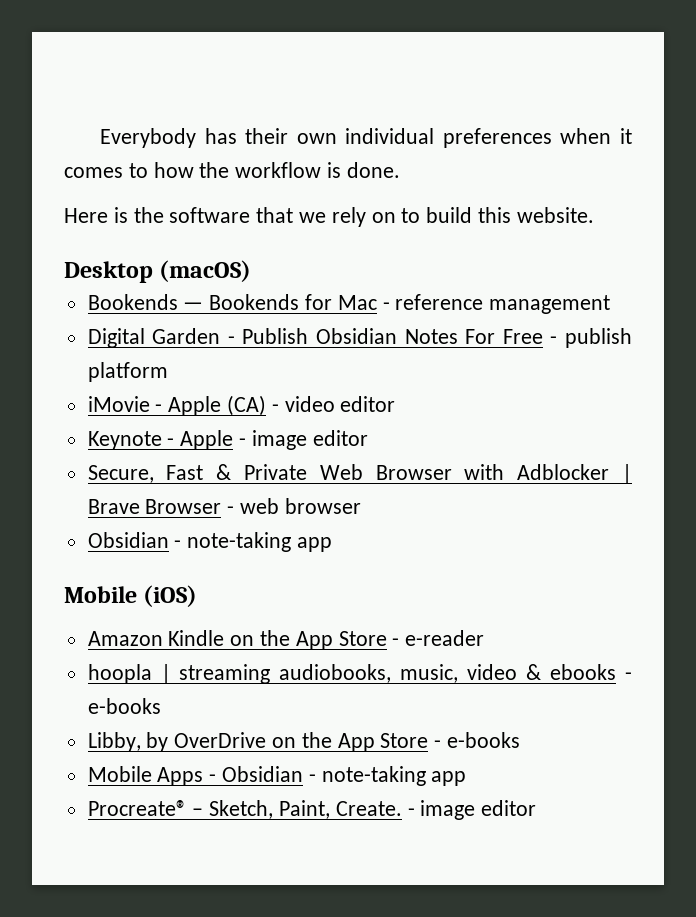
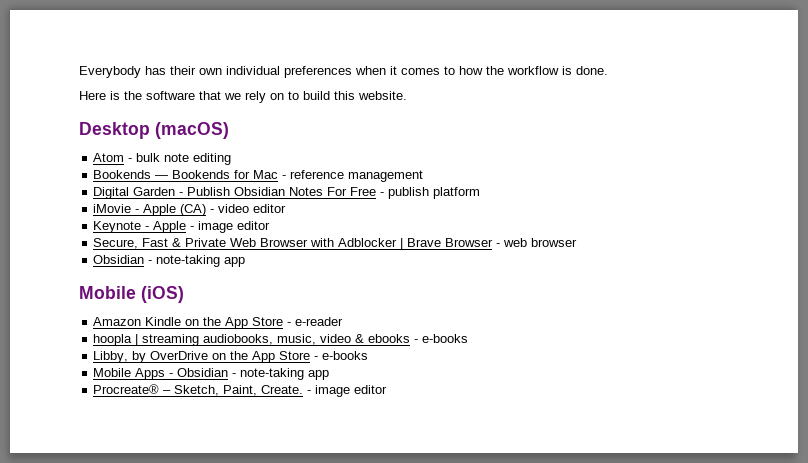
+ Atom - bulk note editing

